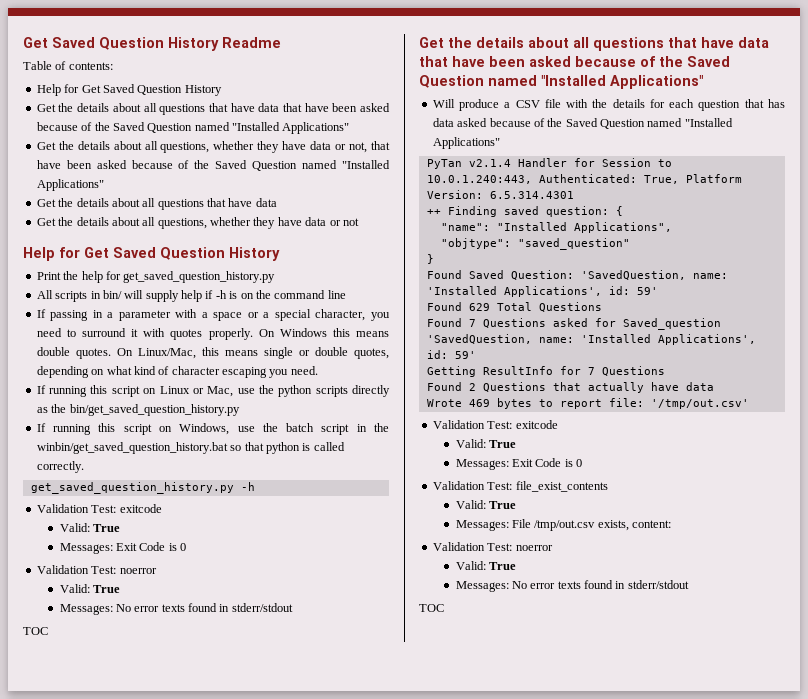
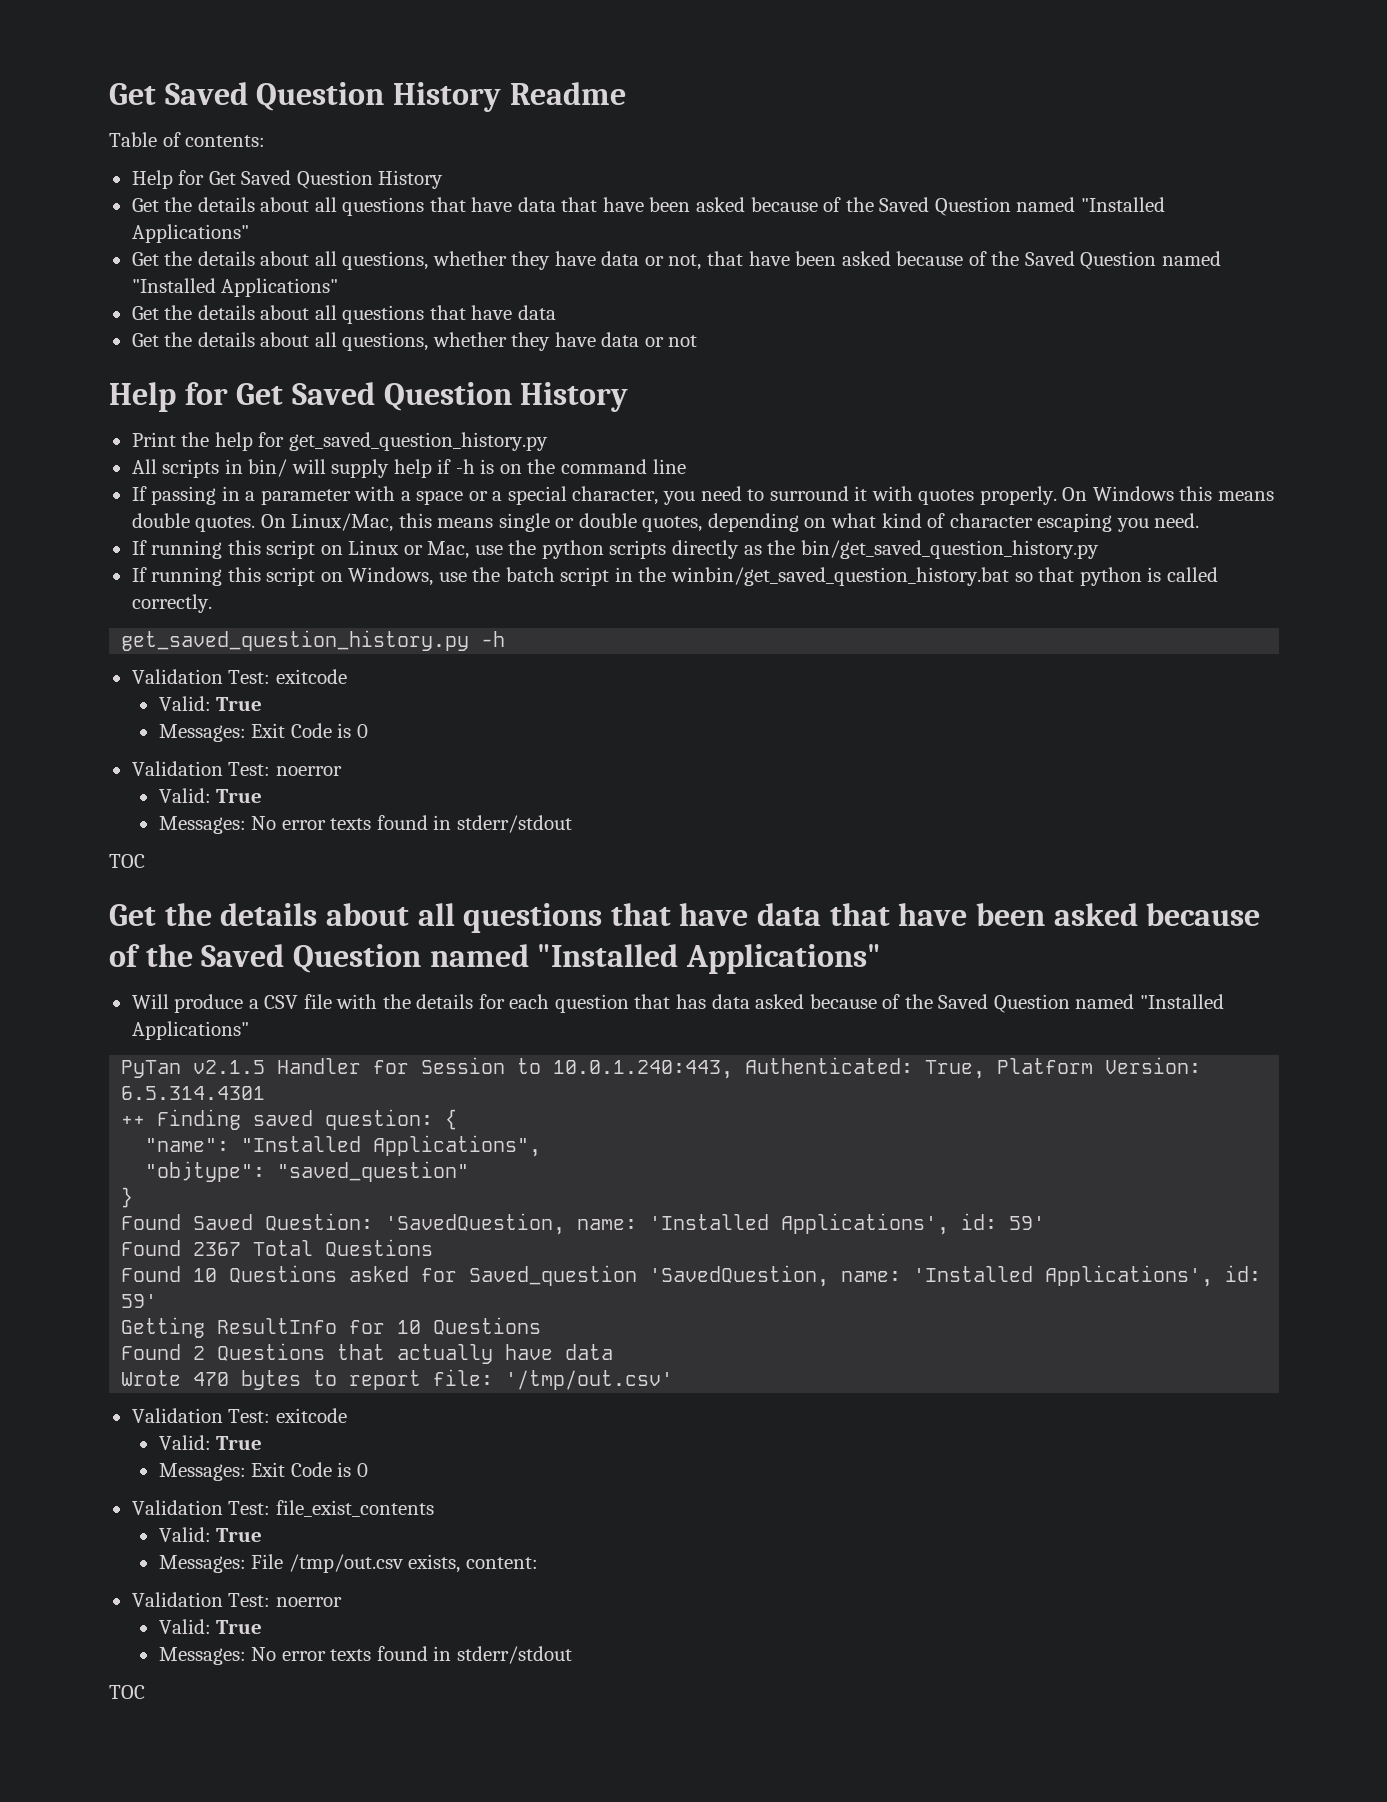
- PyTan v2.1.4 Handler for Session to 10.0.1.240:443, Authenticated: True, Platform Version: 6.5.314.4301
+ PyTan v2.1.5 Handler for Session to 10.0.1.240:443, Authenticated: True, Platform Version: 6.5.314.4301
- Found 629 Total Questions
+ Found 2367 Total Questions
- Found 7 Questions asked for Saved_question 'SavedQuestion, name: 'Installed Applications', id: 59'
+ Found 10 Questions asked for Saved_question 'SavedQuestion, name: 'Installed Applications', id: 59'
- Getting ResultInfo for 7 Questions
+ Getting ResultInfo for 10 Questions
- Wrote 469 bytes to report file: '/tmp/out.csv'
+ Wrote 470 bytes to report file: '/tmp/out.csv'

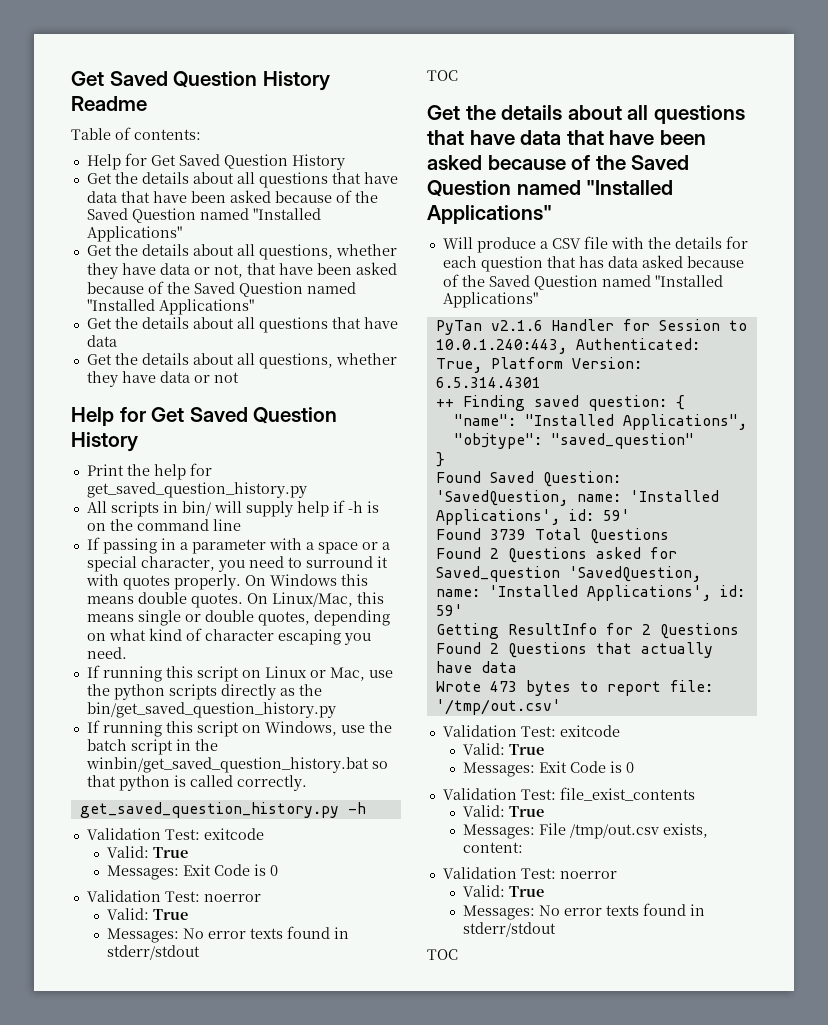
- PyTan v2.1.5 Handler for Session to 10.0.1.240:443, Authenticated: True, Platform Version: 6.5.314.4301
+ PyTan v2.1.6 Handler for Session to 10.0.1.240:443, Authenticated: True, Platform Version: 6.5.314.4301
- Found 2367 Total Questions
+ Found 3739 Total Questions
- Found 10 Questions asked for Saved_question 'SavedQuestion, name: 'Installed Applications', id: 59'
+ Found 2 Questions asked for Saved_question 'SavedQuestion, name: 'Installed Applications', id: 59'
- Getting ResultInfo for 10 Questions
+ Getting ResultInfo for 2 Questions
- Wrote 470 bytes to report file: '/tmp/out.csv'
+ Wrote 473 bytes to report file: '/tmp/out.csv'

